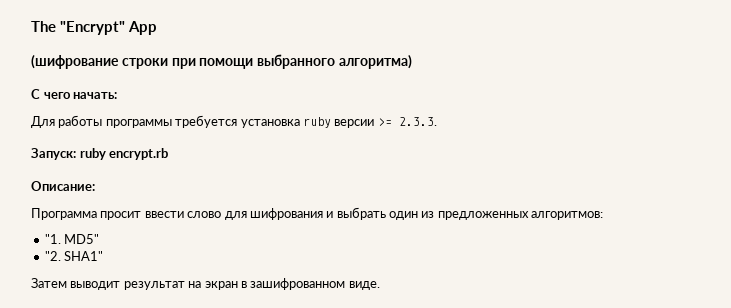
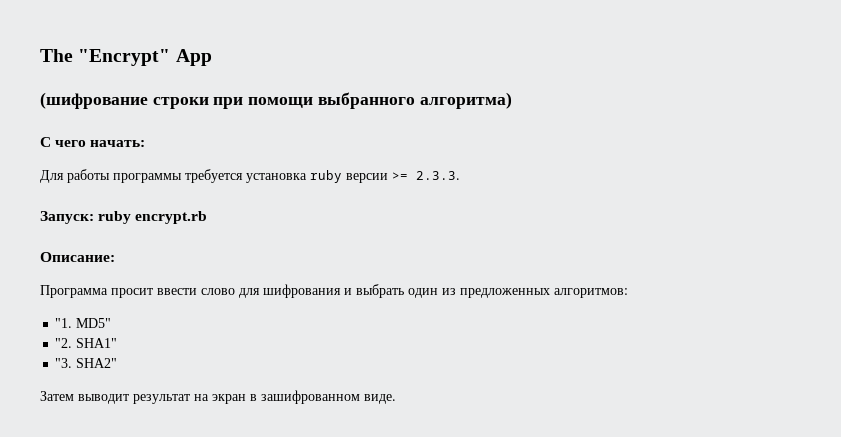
+ "3. SHA2"

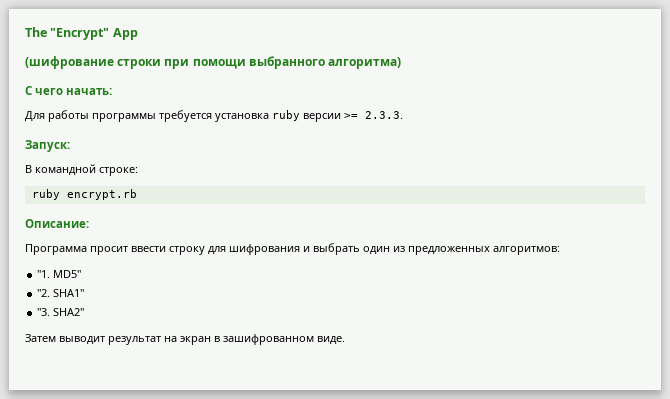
- Запуск: ruby encrypt.rb
+ Запуск:
+ В командной строке:
+ ruby encrypt.rb
- Программа просит ввести слово для шифрования и выбрать один из предложенных алгоритмов:
+ Программа просит ввести строку для шифрования и выбрать один из предложенных алгоритмов:

